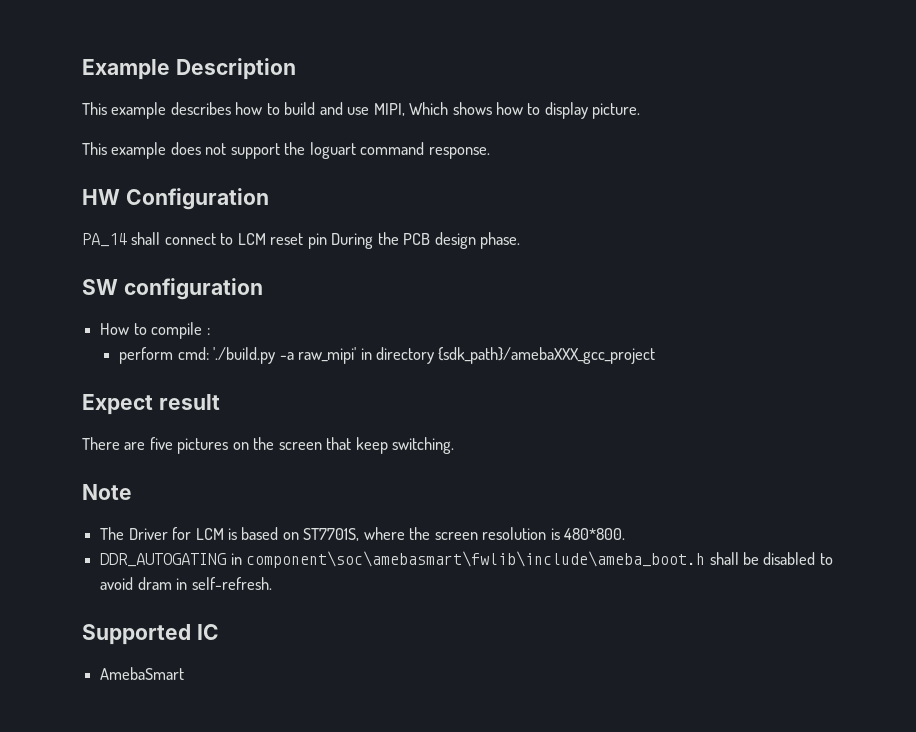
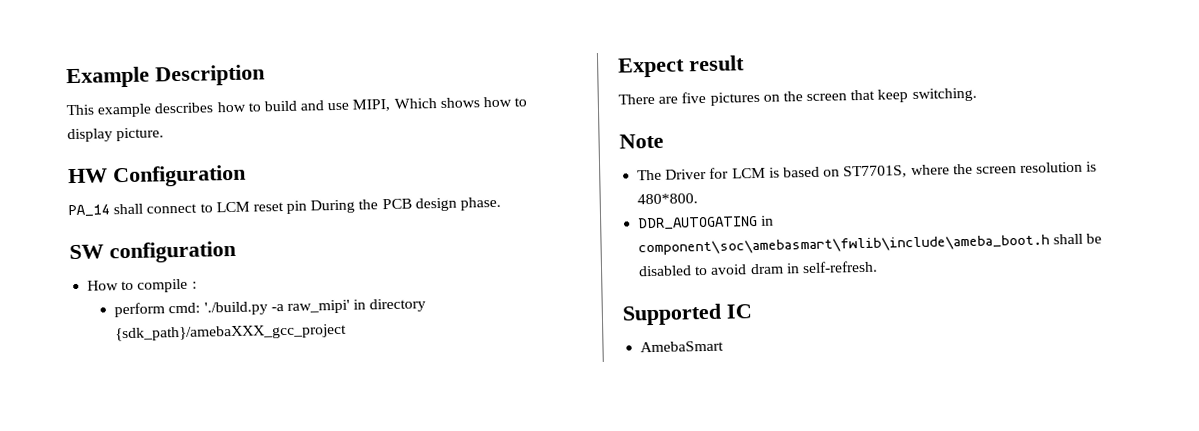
- This example does not support the loguart command response.

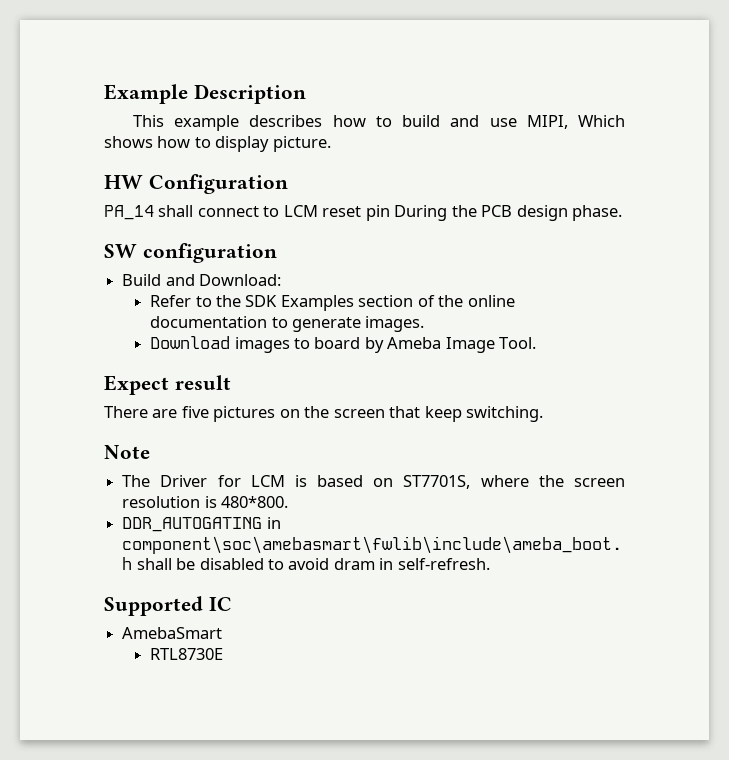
- How to compile :
- perform cmd: './build.py -a raw_mipi' in directory {sdk_path}/amebaXXX_gcc_project
+ Build and Download:
+ Refer to the SDK Examples section of the online documentation to generate images.
+ Download images to board by Ameba Image Tool.
+ RTL8730E

